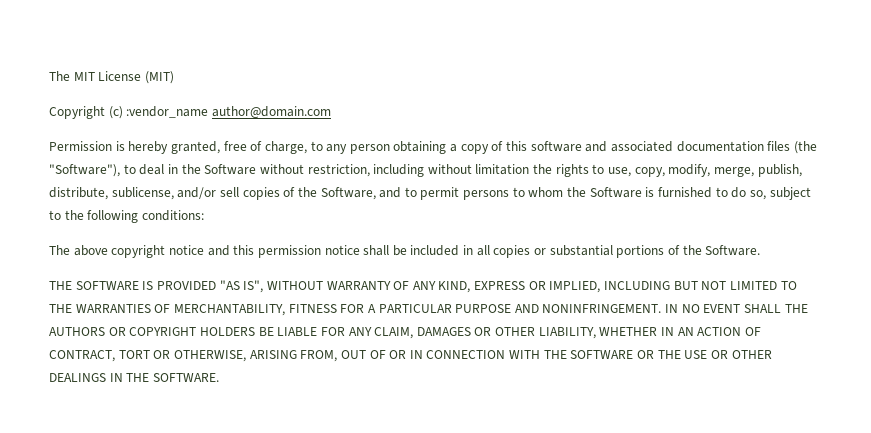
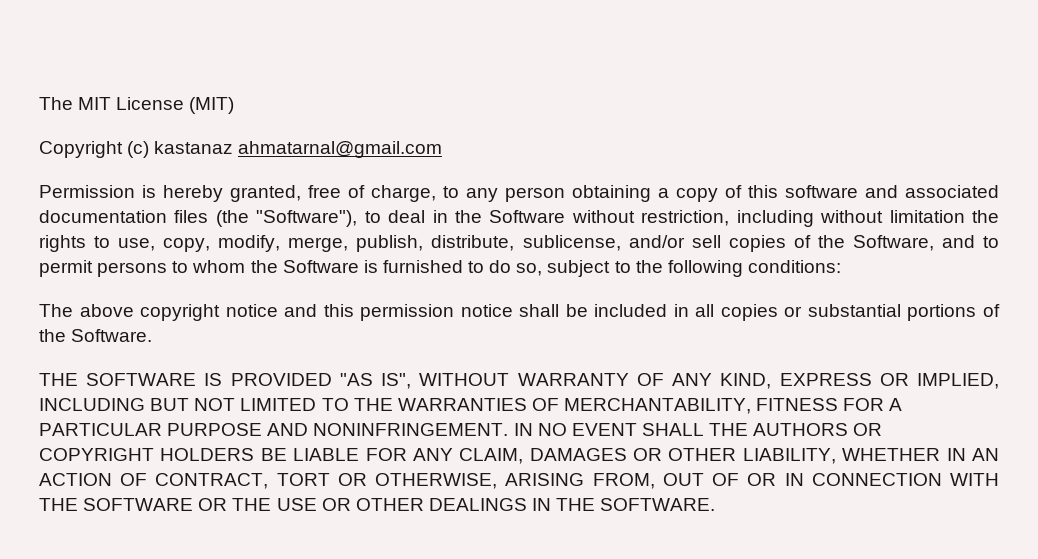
- Copyright (c) :vendor_name author@domain.com
+ Copyright (c) kastanaz ahmatarnal@gmail.com

